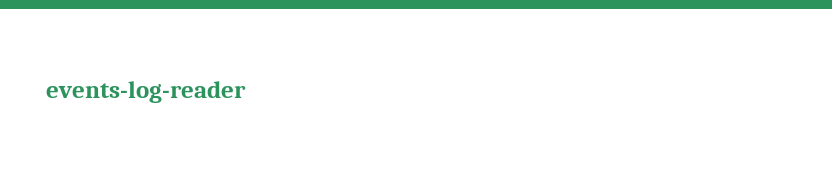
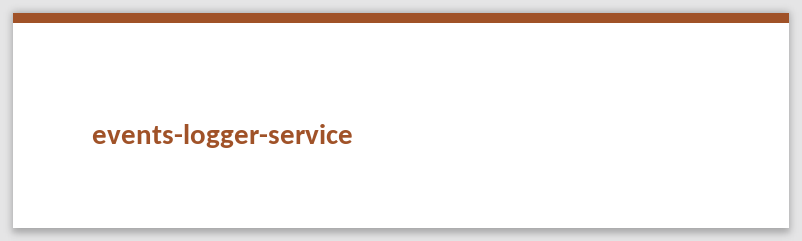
- events-log-reader
+ events-logger-service

